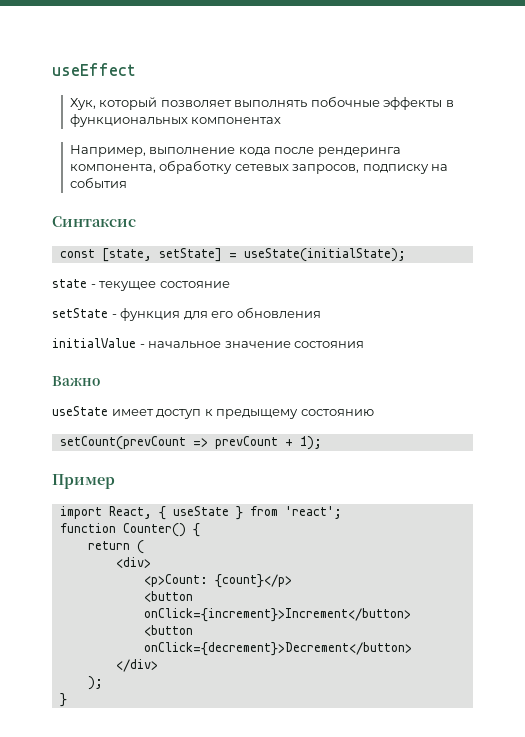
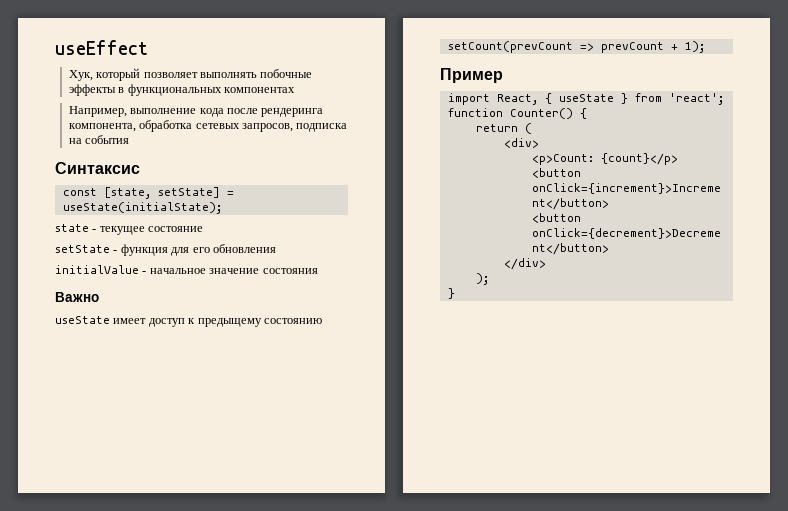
- Например, выполнение кода после рендеринга компонента, обработку сетевых запросов, подписку на события
+ Например, выполнение кода после рендеринга компонента, обработка сетевых запросов, подписка на события

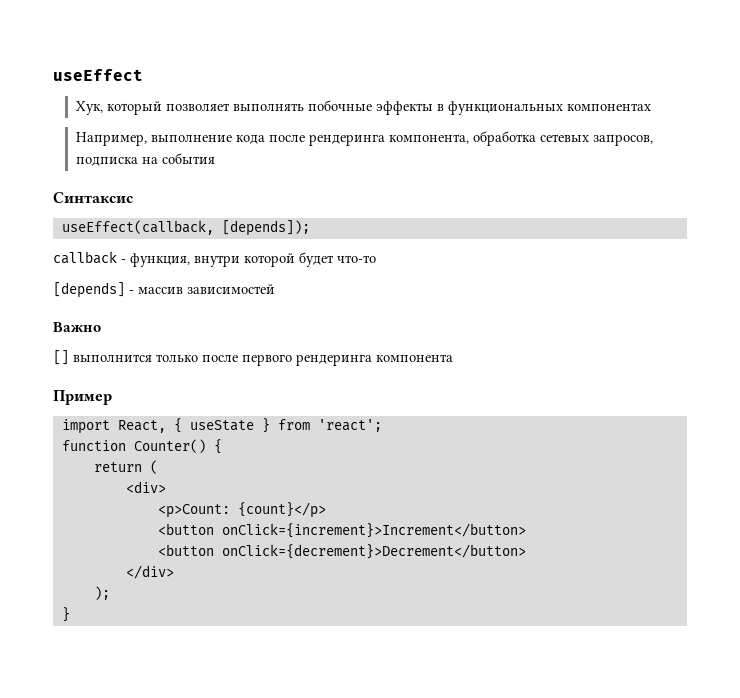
- const [state, setState] = useState(initialState);
- state - текущее состояние
- setState - функция для его обновления
- initialValue - начальное значение состояния
+ useEffect(callback, [depends]);
+ callback - функция, внутри которой будет что-то
+ [depends] - массив зависимостей
  Важно
- useState имеет доступ к предыщему состоянию
- setCount(prevCount => prevCount + 1);
+ [] выполнится только после первого рендеринга компонента

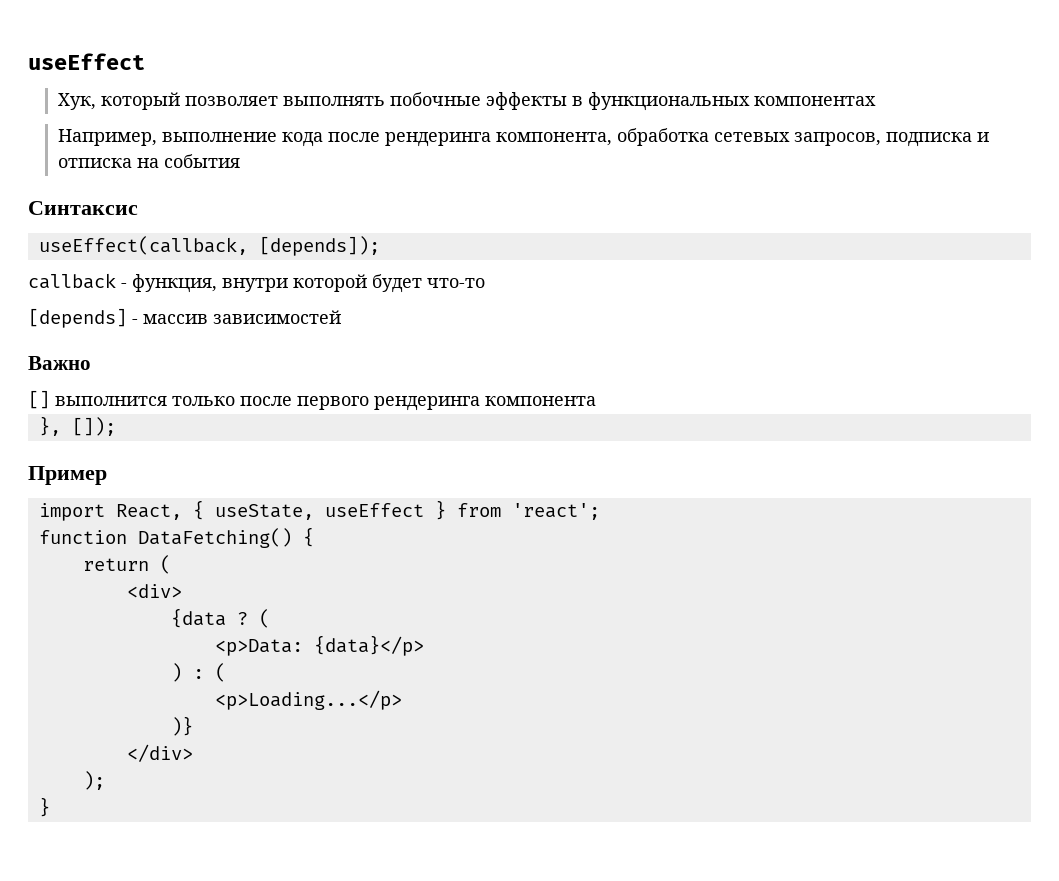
- Например, выполнение кода после рендеринга компонента, обработка сетевых запросов, подписка на события
+ Например, выполнение кода после рендеринга компонента, обработка сетевых запросов, подписка и отписка на события
+ }, []);
- import React, { useState } from 'react';
+ import React, { useState, useEffect } from 'react';
- function Counter() {
+ function DataFetching() {
- <p>Count: {count}</p>
- <button onClick={increment}>Increment</button>
- <button onClick={decrement}>Decrement</button>
+ {data ? (
+ <p>Data: {data}</p>
+ ) : (
+ <p>Loading...</p>
+ )}

